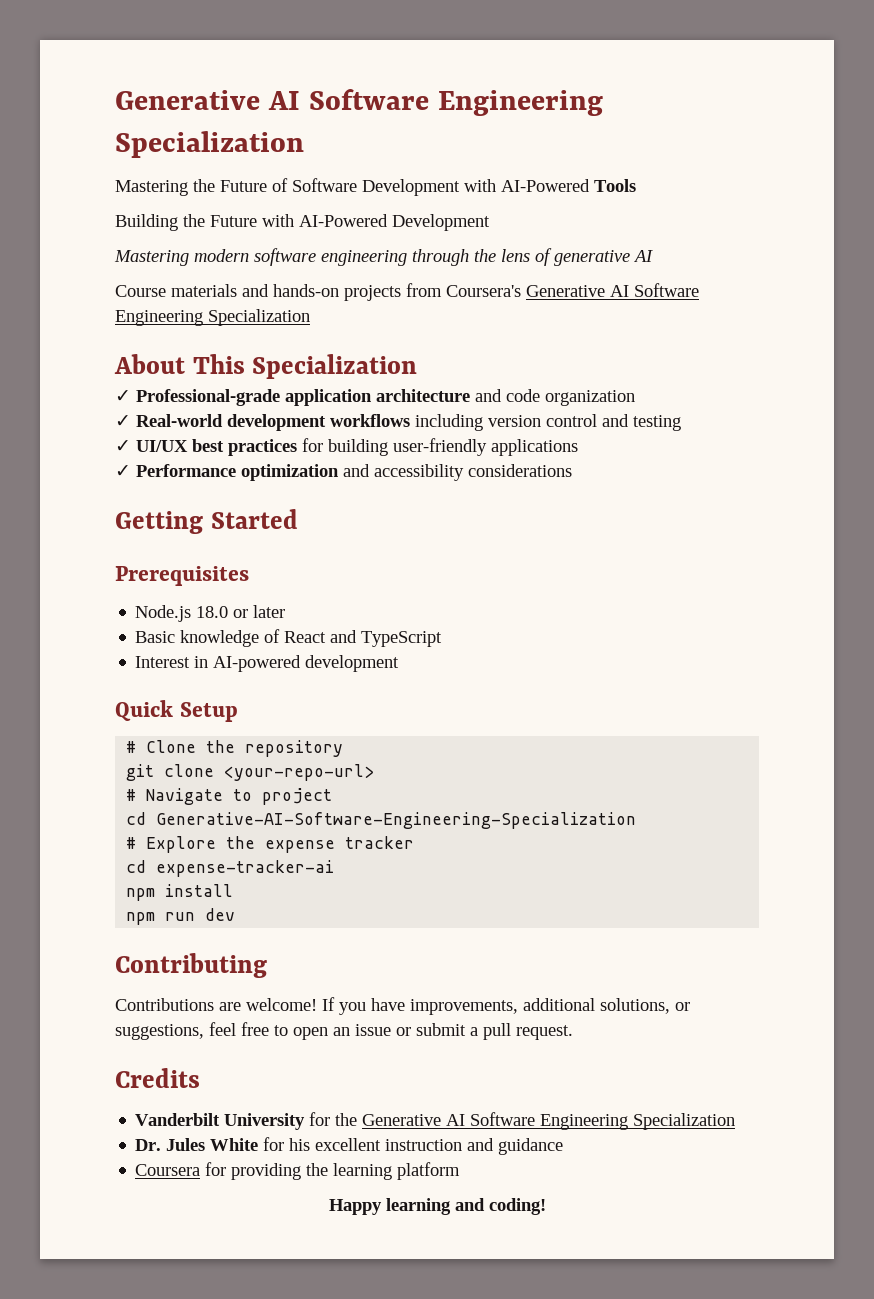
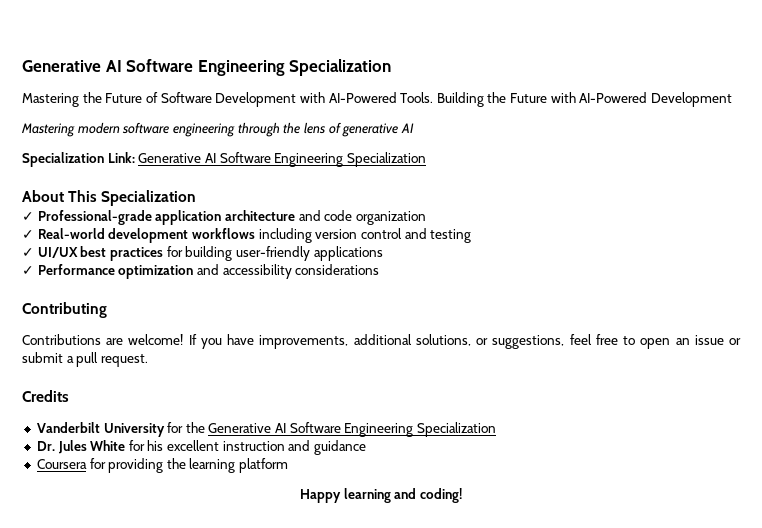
- Mastering the Future of Software Development with AI-Powered Tools
- Building the Future with AI-Powered Development
+ Mastering the Future of Software Development with AI-Powered Tools. Building the Future with AI-Powered Development
- Course materials and hands-on projects from Coursera's Generative AI Software Engineering Specialization
+ Specialization Link: Generative AI Software Engineering Specialization
- Getting Started
- Prerequisites
- Node.js 18.0 or later
- Basic knowledge of React and TypeScript
- Interest in AI-powered development
- Quick Setup
- # Clone the repository
- git clone <your-repo-url>
- # Navigate to project
- cd Generative-AI-Software-Engineering-Specialization
- # Explore the expense tracker
- cd expense-tracker-ai
- npm install
- npm run dev

